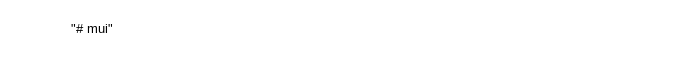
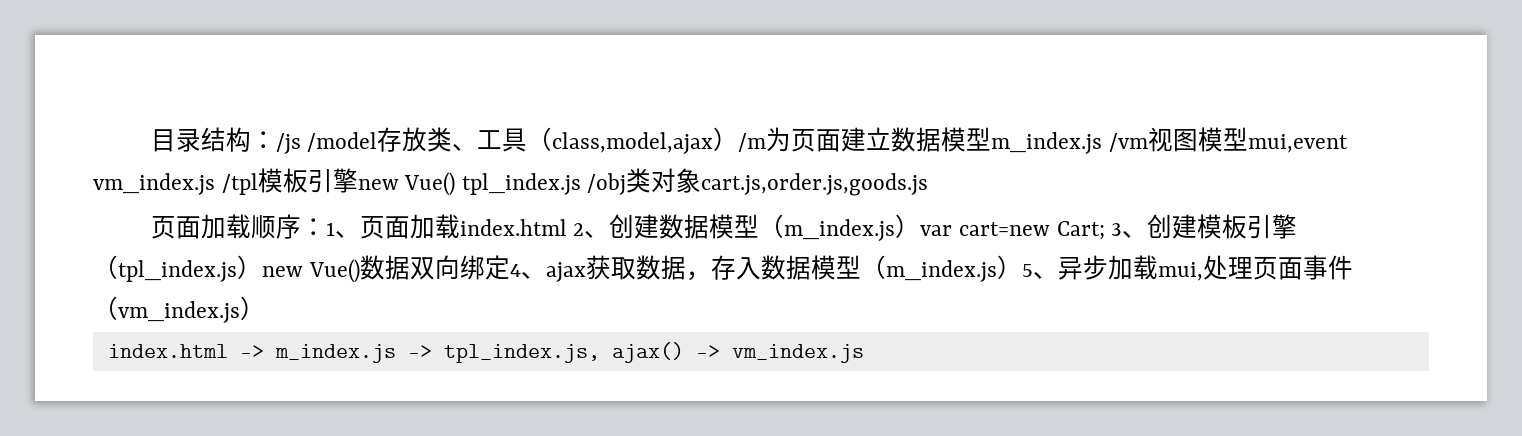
- "# mui"
+ 目录结构：/js /model存放类、工具（class,model,ajax）/m为页面建立数据模型m_index.js /vm视图模型mui,event vm_index.js /tpl模板引擎new Vue() tpl_index.js /obj类对象cart.js,order.js,goods.js
+ 页面加载顺序：1、页面加载index.html 2、创建数据模型（m_index.js）var cart=new Cart; 3、创建模板引擎（tpl_index.js）new Vue()数据双向绑定4、ajax获取数据，存入数据模型（m_index.js）5、异步加载mui,处理页面事件（vm_index.js）
+ index.html -> m_index.js -> tpl_index.js, ajax() -> vm_index.js

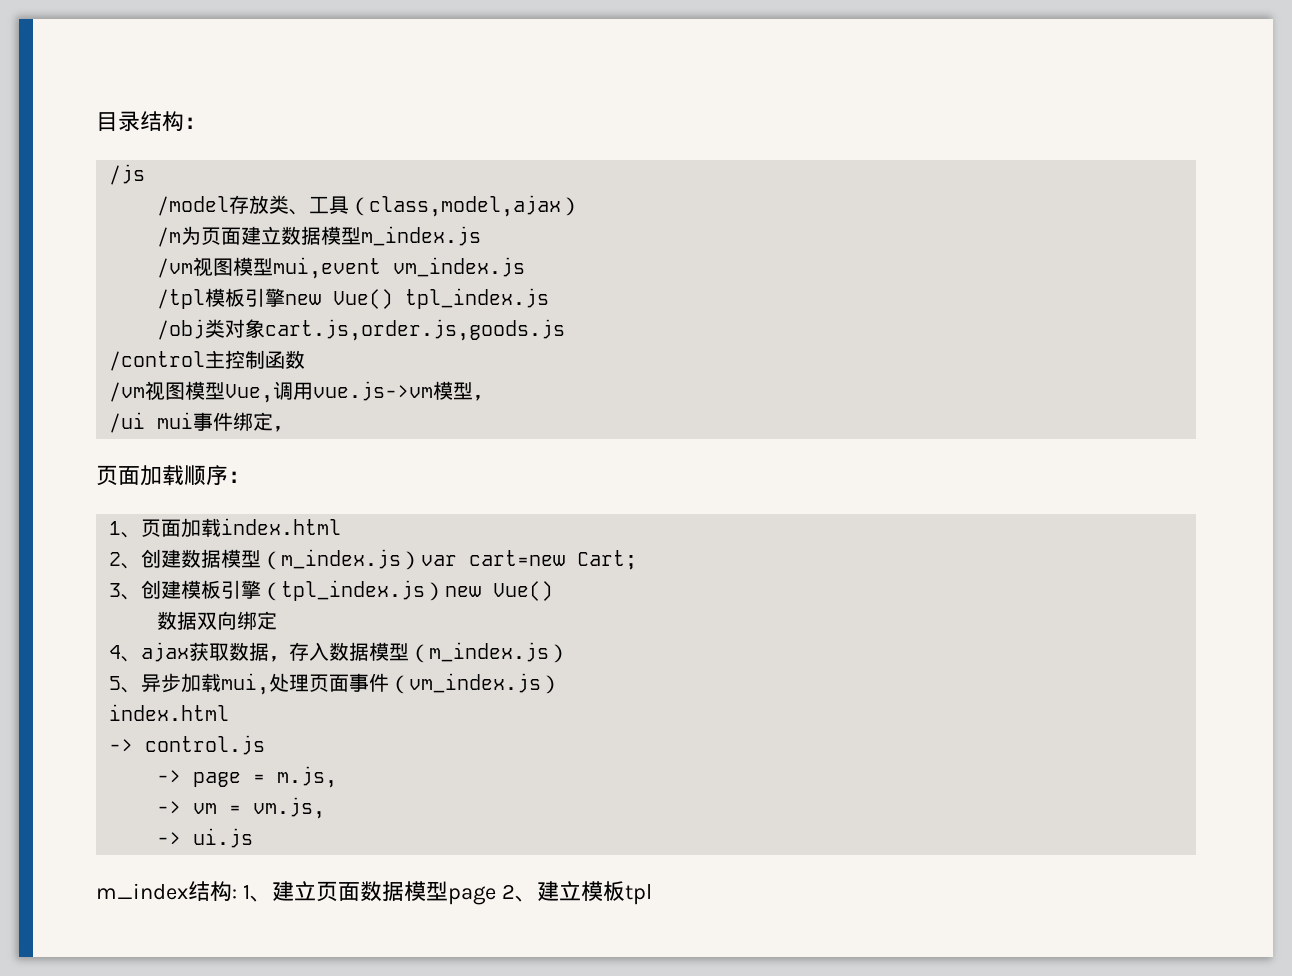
- 目录结构：/js /model存放类、工具（class,model,ajax）/m为页面建立数据模型m_index.js /vm视图模型mui,event vm_index.js /tpl模板引擎new Vue() tpl_index.js /obj类对象cart.js,order.js,goods.js
+ 目录结构：
+ /js
+ /model存放类、工具（class,model,ajax）
+ /m为页面建立数据模型m_index.js
+ /vm视图模型mui,event vm_index.js
+ /tpl模板引擎new Vue() tpl_index.js
+ /obj类对象cart.js,order.js,goods.js
+ /control主控制函数
+ /vm视图模型Vue,调用vue.js->vm模型，
+ /ui mui事件绑定，
- 页面加载顺序：1、页面加载index.html 2、创建数据模型（m_index.js）var cart=new Cart; 3、创建模板引擎（tpl_index.js）new Vue()数据双向绑定4、ajax获取数据，存入数据模型（m_index.js）5、异步加载mui,处理页面事件（vm_index.js）
- index.html -> m_index.js -> tpl_index.js, ajax() -> vm_index.js
+ 页面加载顺序：
+ 1、页面加载index.html
+ 2、创建数据模型（m_index.js）var cart=new Cart;
+ 3、创建模板引擎（tpl_index.js）new Vue()
+ 数据双向绑定
+ 4、ajax获取数据，存入数据模型（m_index.js）
+ 5、异步加载mui,处理页面事件（vm_index.js）
+ index.html
+ -> control.js
+ -> page = m.js,
+ -> vm = vm.js,
+ -> ui.js
+ m_index结构: 1、建立页面数据模型page 2、建立模板tpl

